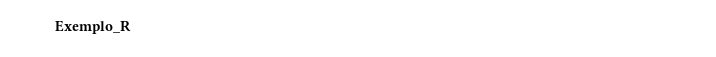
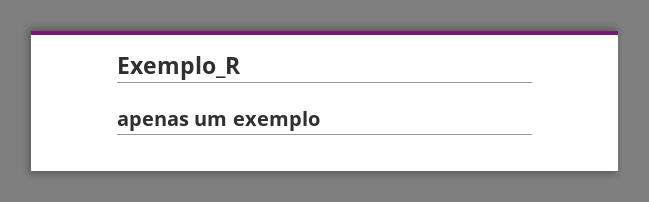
+ apenas um exemplo

